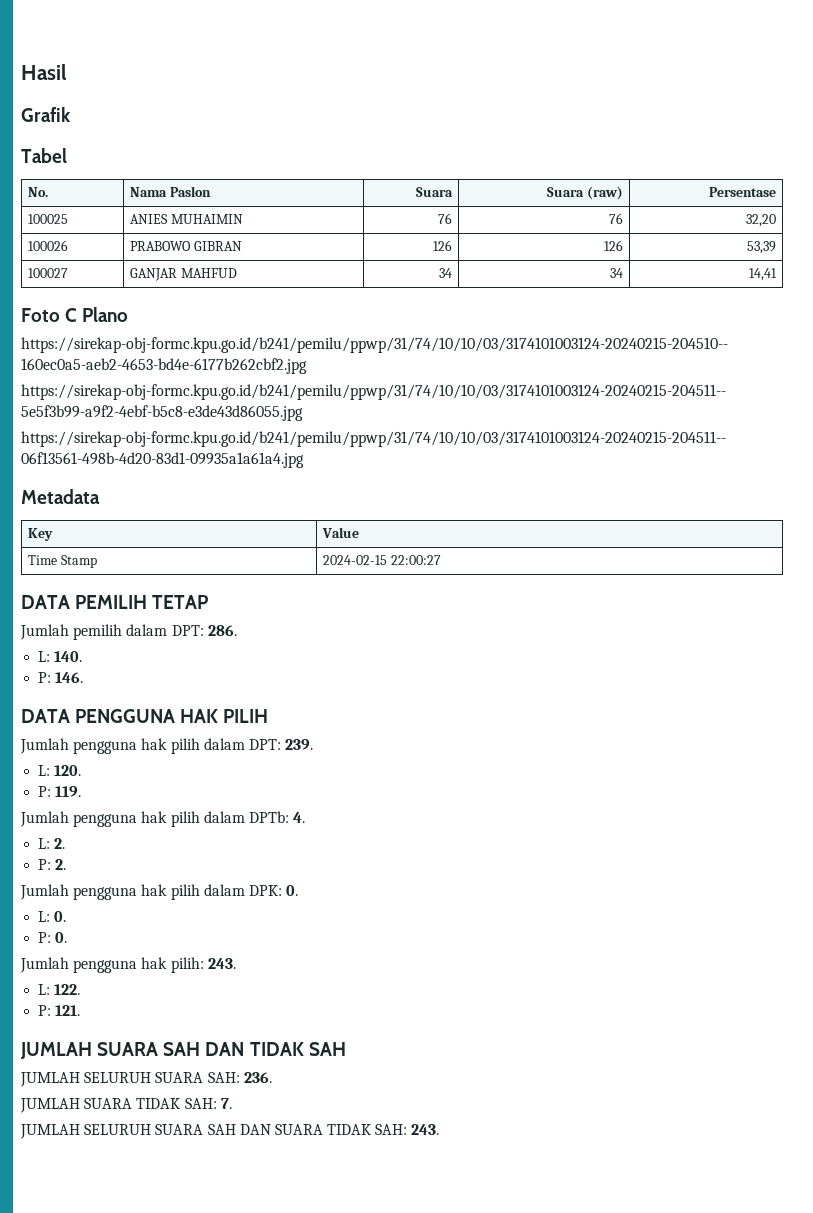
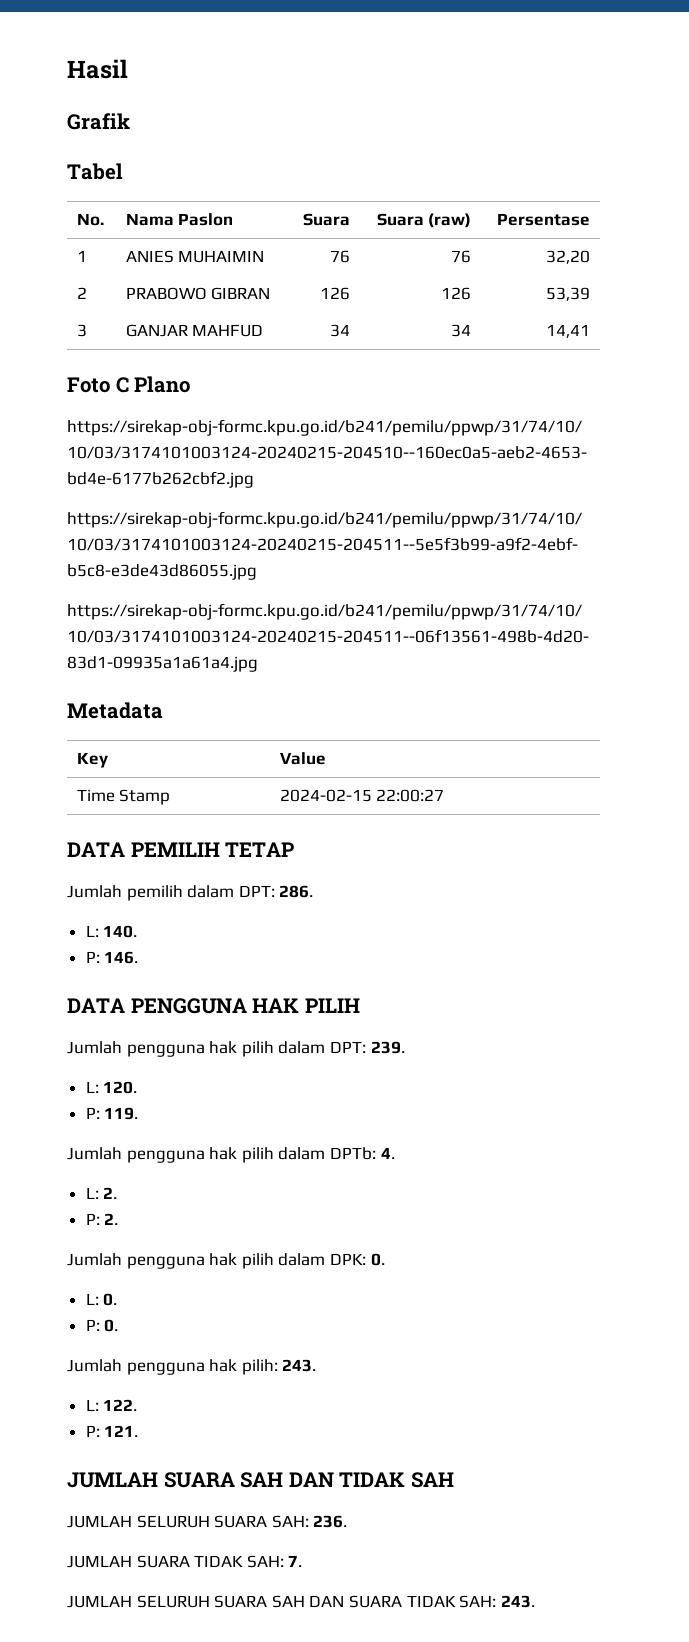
- 100025 | ANIES MUHAIMIN | 76 | 76 | 32,20
+ 1 | ANIES MUHAIMIN | 76 | 76 | 32,20
- 100026 | PRABOWO GIBRAN | 126 | 126 | 53,39
+ 2 | PRABOWO GIBRAN | 126 | 126 | 53,39
- 100027 | GANJAR MAHFUD | 34 | 34 | 14,41
+ 3 | GANJAR MAHFUD | 34 | 34 | 14,41

